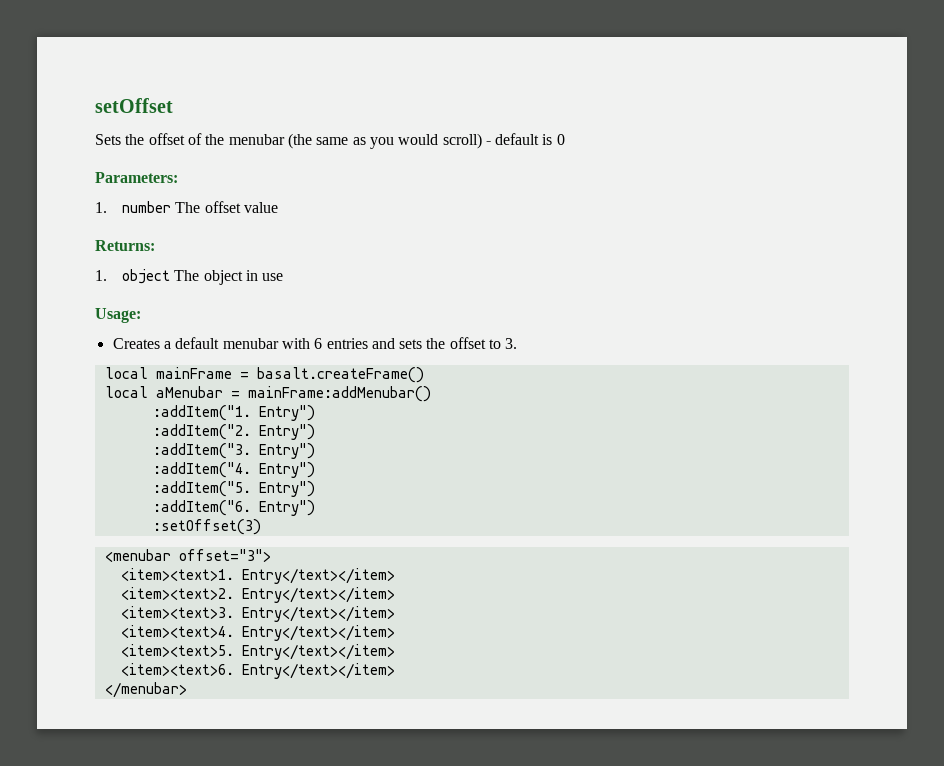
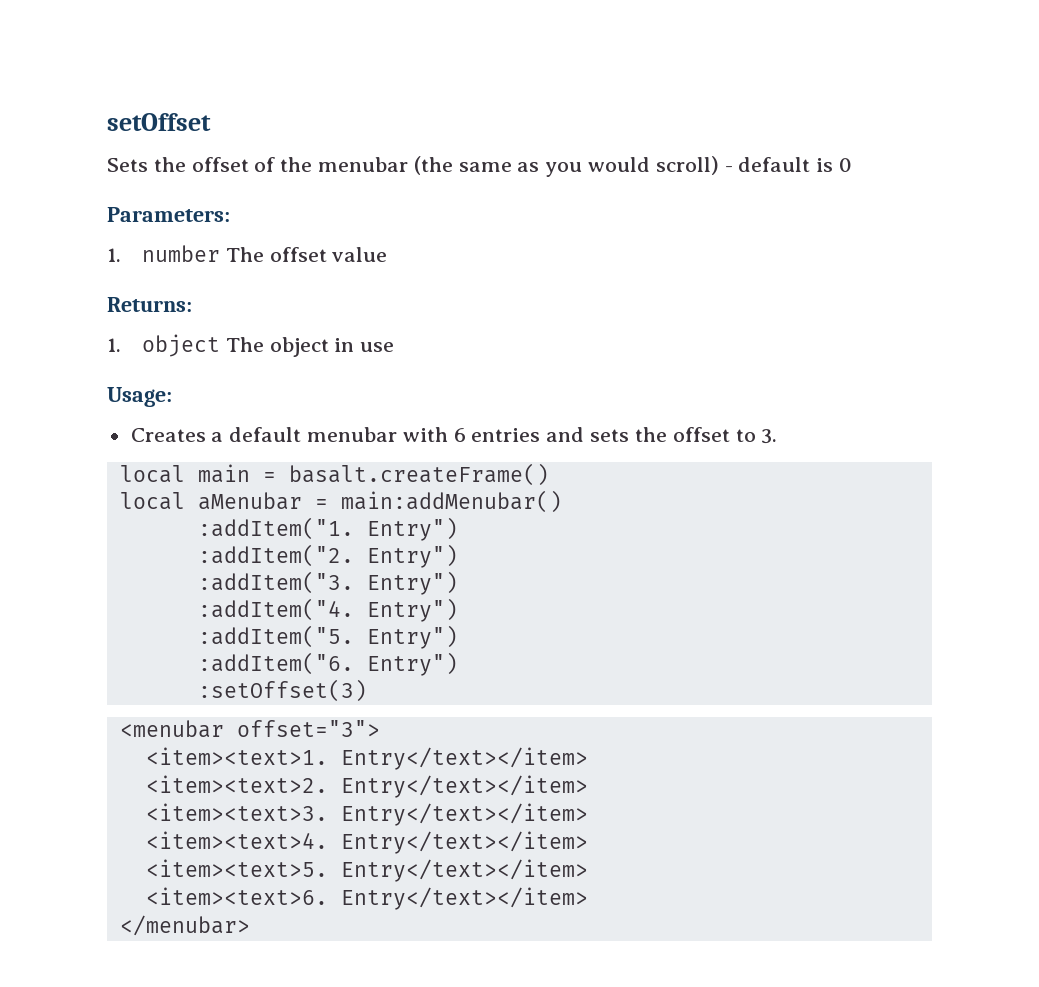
- local mainFrame = basalt.createFrame()
+ local main = basalt.createFrame()
- local aMenubar = mainFrame:addMenubar()
+ local aMenubar = main:addMenubar()

